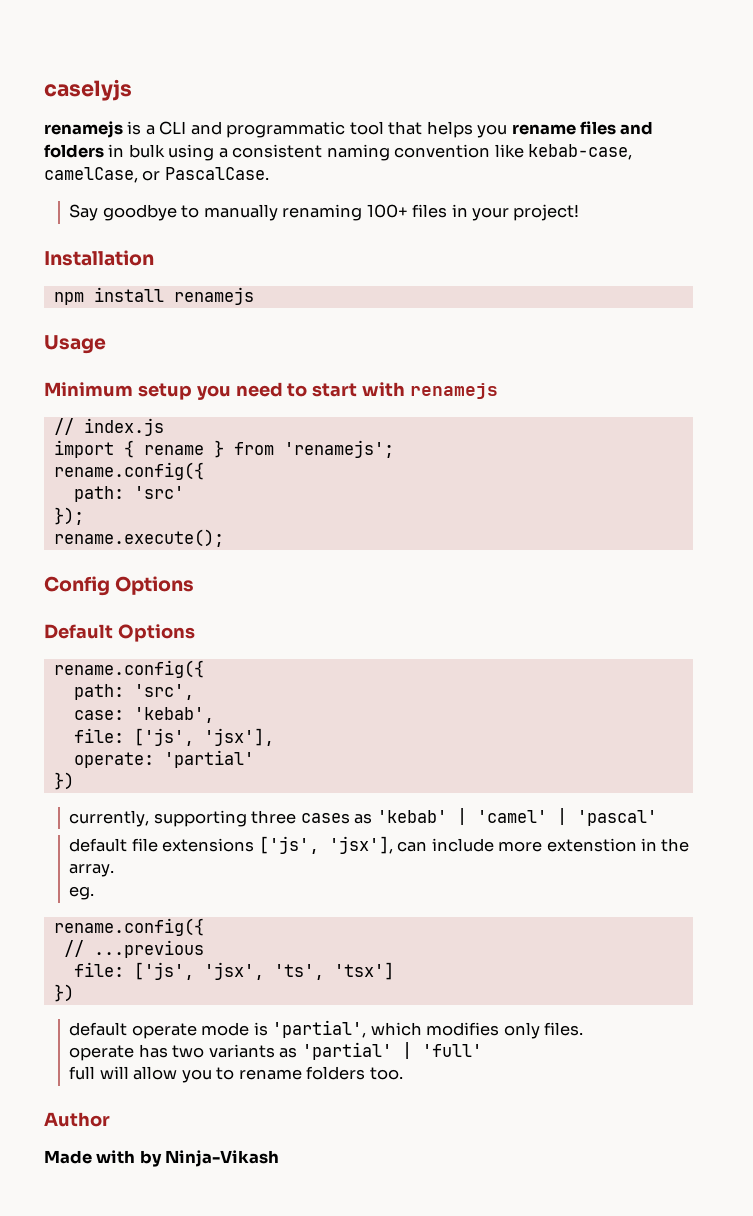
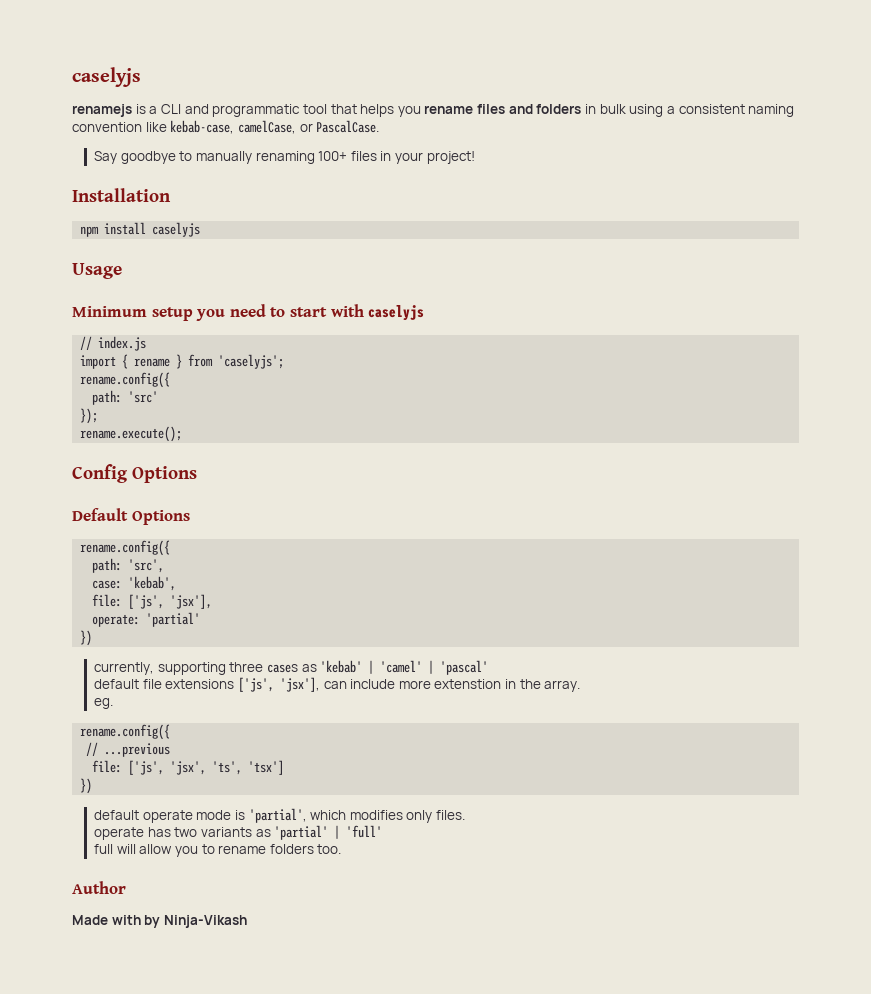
- npm install renamejs
+ npm install caselyjs
- Minimum setup you need to start with renamejs
+ Minimum setup you need to start with caselyjs
- import { rename } from 'renamejs';
+ import { rename } from 'caselyjs';

